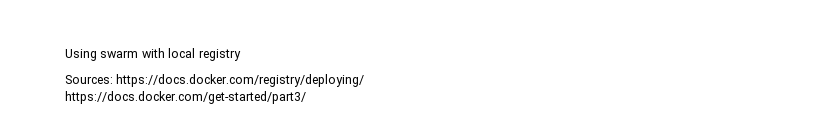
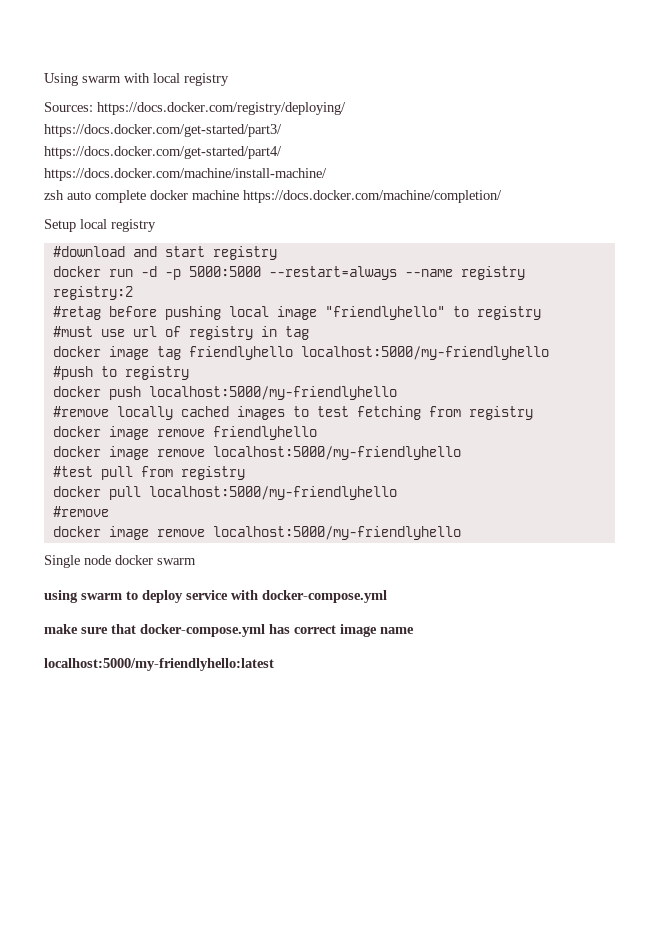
+ https://docs.docker.com/get-started/part4/
+ https://docs.docker.com/machine/install-machine/
+ zsh auto complete docker machine https://docs.docker.com/machine/completion/
+ Setup local registry
+ #download and start registry
+ docker run -d -p 5000:5000 --restart=always --name registry registry:2
+ #retag before pushing local image "friendlyhello" to registry
+ #must use url of registry in tag
+ docker image tag friendlyhello localhost:5000/my-friendlyhello
+ #push to registry
+ docker push localhost:5000/my-friendlyhello
+ #remove locally cached images to test fetching from registry
+ docker image remove friendlyhello
+ docker image remove localhost:5000/my-friendlyhello
+ #test pull from registry
+ docker pull localhost:5000/my-friendlyhello
+ #remove
+ docker image remove localhost:5000/my-friendlyhello
+ Single node docker swarm
+ using swarm to deploy service with docker-compose.yml
+ make sure that docker-compose.yml has correct image name
+ localhost:5000/my-friendlyhello:latest

